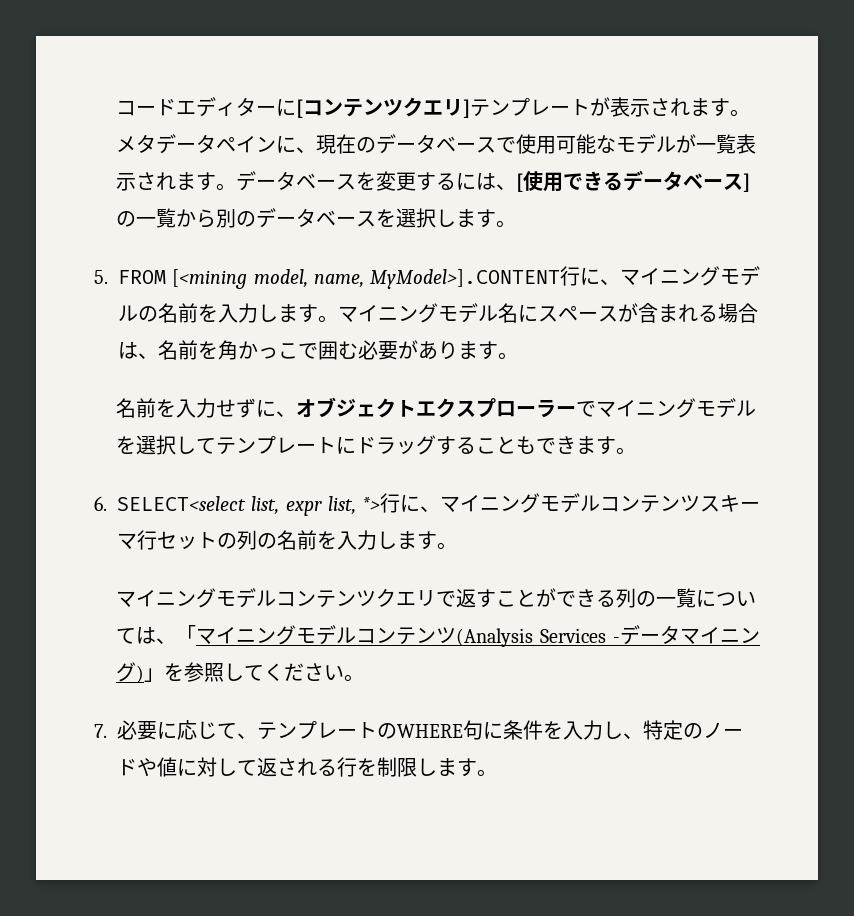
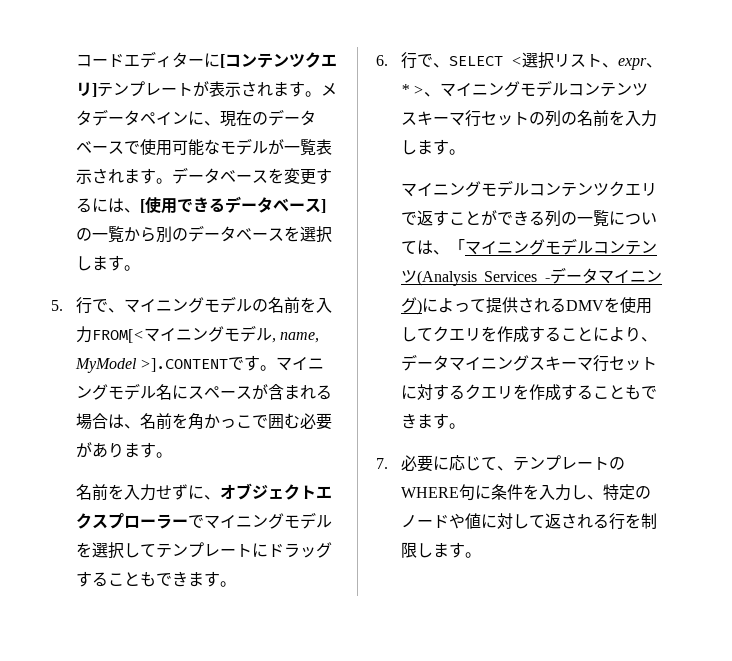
- 5. FROM [<mining model, name, MyModel>].CONTENT行に、マイニングモデルの名前を入力します。
+ 5.行で、マイニングモデルの名前を入力FROM[<マイニングモデル, name, MyModel >].CONTENTです。
- 6. SELECT<select list, expr list, *>行に、マイニングモデルコンテンツスキーマ行セットの列の名前を入力します。
+ 6.行で、SELECT <選択リスト、expr、* >、マイニングモデルコンテンツスキーマ行セットの列の名前を入力します。
- マイニングモデルコンテンツクエリで返すことができる列の一覧については、「マイニングモデルコンテンツ(Analysis Services -データマイニング)」を参照してください。
+ マイニングモデルコンテンツクエリで返すことができる列の一覧については、「マイニングモデルコンテンツ(Analysis Services -データマイニング)によって提供されるDMVを使用してクエリを作成することにより、データマイニングスキーマ行セットに対するクエリを作成することもできます。

